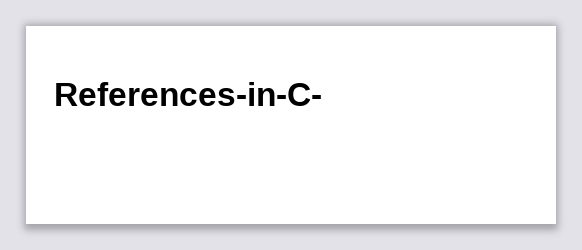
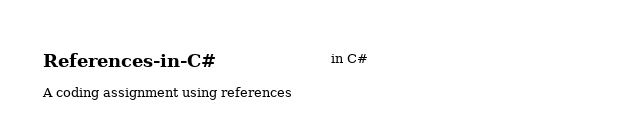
- References-in-C-
+ References-in-C#
+ A coding assignment using references in C#

